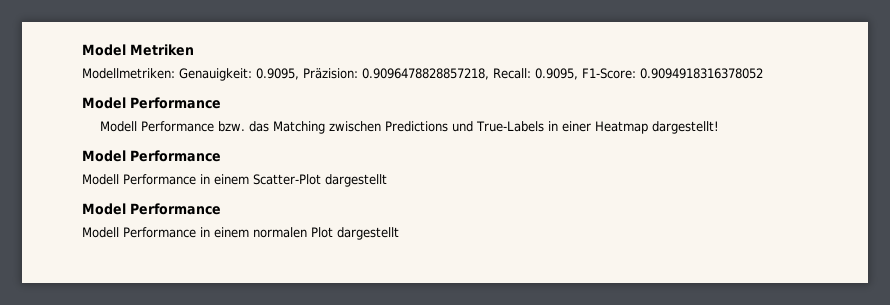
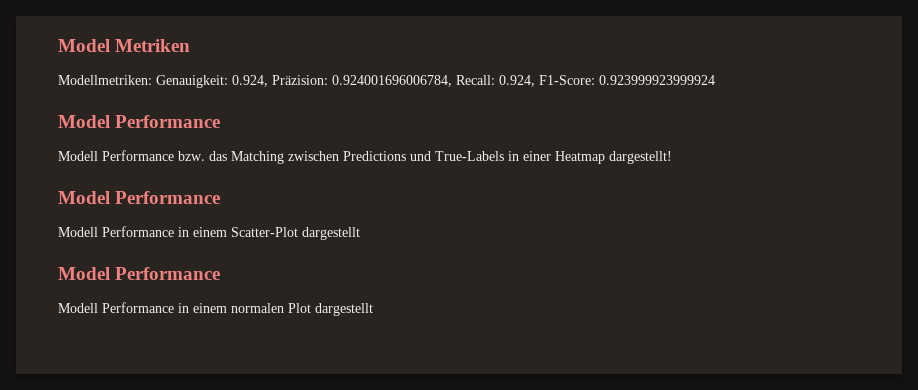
- Modellmetriken: Genauigkeit: 0.9095, Präzision: 0.9096478828857218, Recall: 0.9095, F1-Score: 0.9094918316378052
+ Modellmetriken: Genauigkeit: 0.924, Präzision: 0.924001696006784, Recall: 0.924, F1-Score: 0.923999923999924

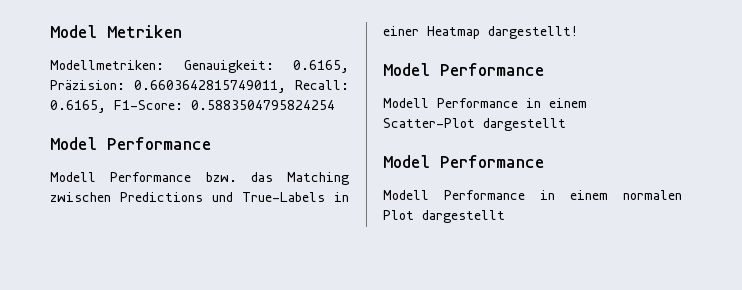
- Modellmetriken: Genauigkeit: 0.924, Präzision: 0.924001696006784, Recall: 0.924, F1-Score: 0.923999923999924
+ Modellmetriken: Genauigkeit: 0.6165, Präzision: 0.6603642815749011, Recall: 0.6165, F1-Score: 0.5883504795824254

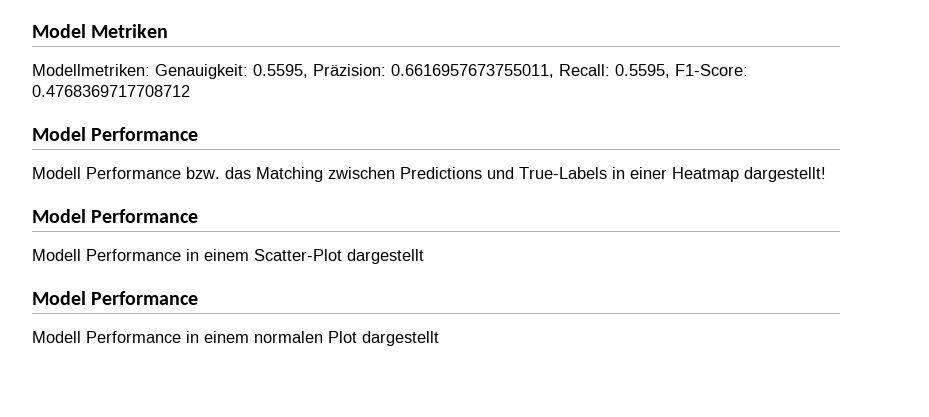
- Modellmetriken: Genauigkeit: 0.6165, Präzision: 0.6603642815749011, Recall: 0.6165, F1-Score: 0.5883504795824254
+ Modellmetriken: Genauigkeit: 0.5595, Präzision: 0.6616957673755011, Recall: 0.5595, F1-Score: 0.4768369717708712

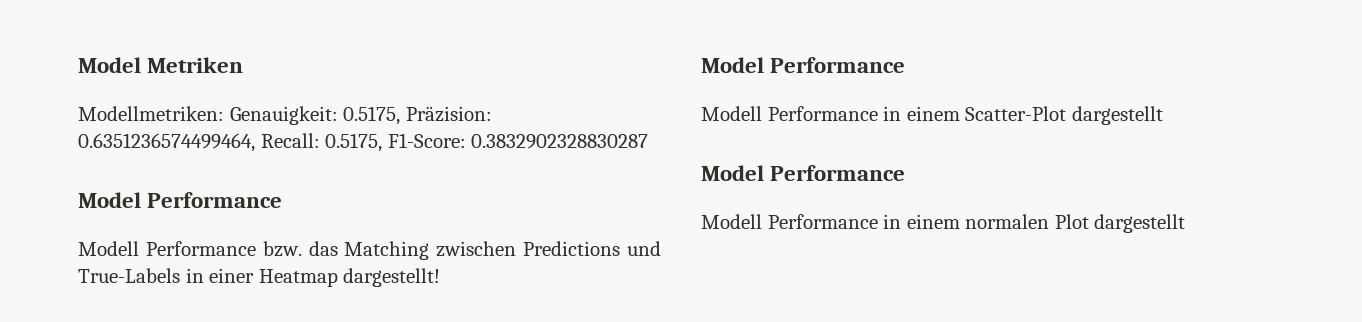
- Modellmetriken: Genauigkeit: 0.5595, Präzision: 0.6616957673755011, Recall: 0.5595, F1-Score: 0.4768369717708712
+ Modellmetriken: Genauigkeit: 0.5175, Präzision: 0.6351236574499464, Recall: 0.5175, F1-Score: 0.3832902328830287

